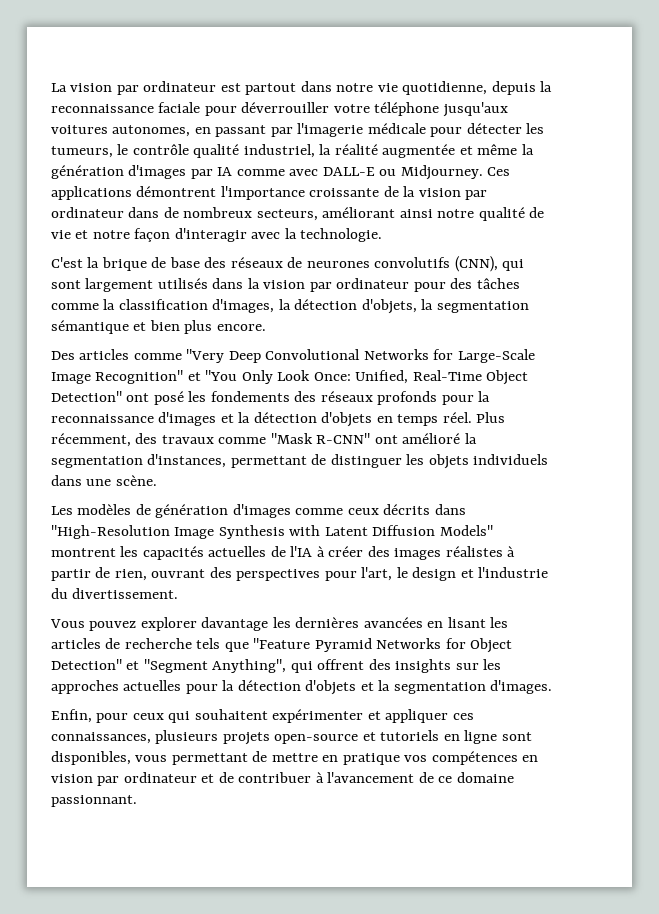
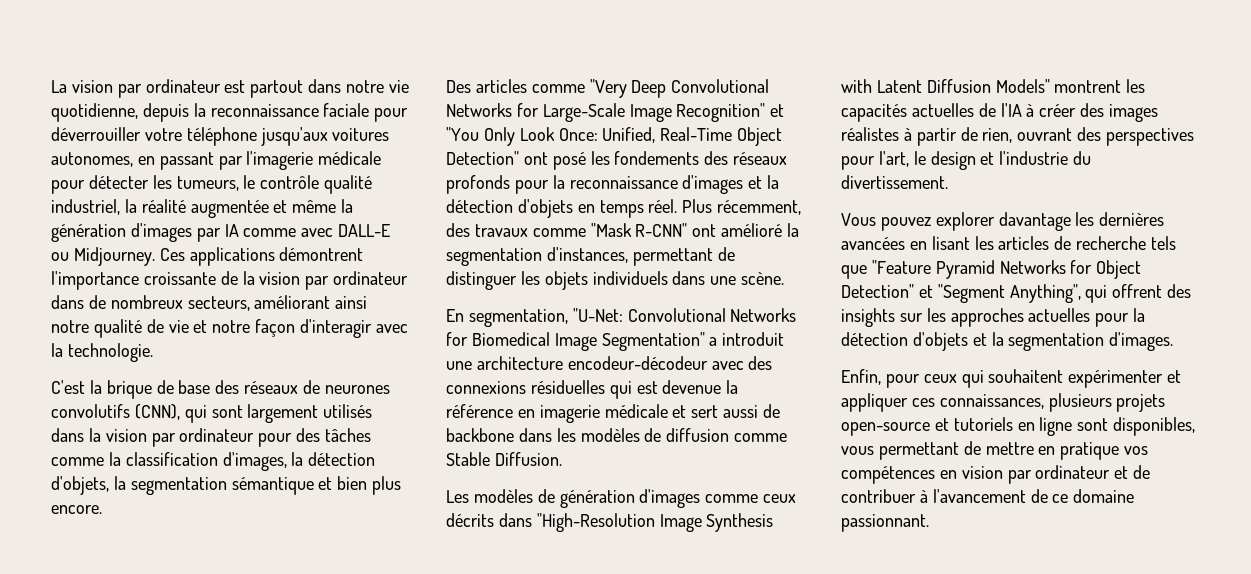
+ En segmentation, "U-Net: Convolutional Networks for Biomedical Image Segmentation" a introduit une architecture encodeur-décodeur avec des connexions résiduelles qui est devenue la référence en imagerie médicale et sert aussi de backbone dans les modèles de diffusion comme Stable Diffusion.

